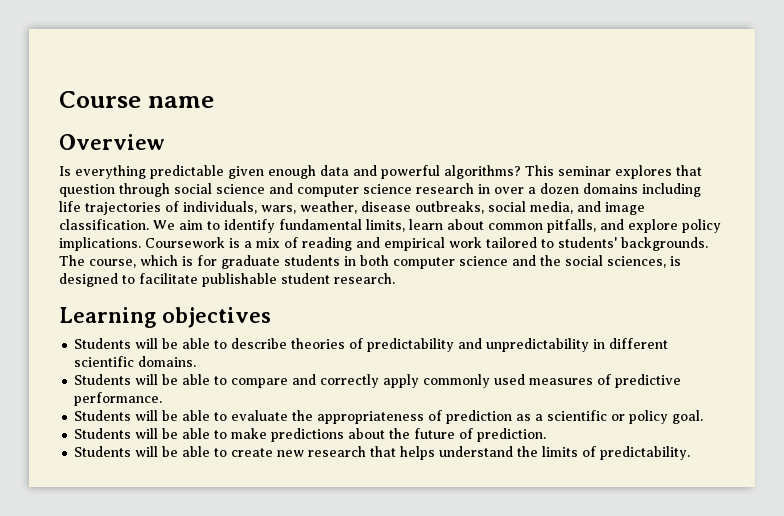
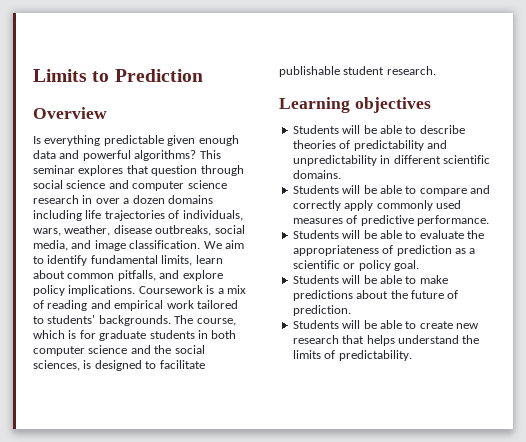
- Course name
+ Limits to Prediction

